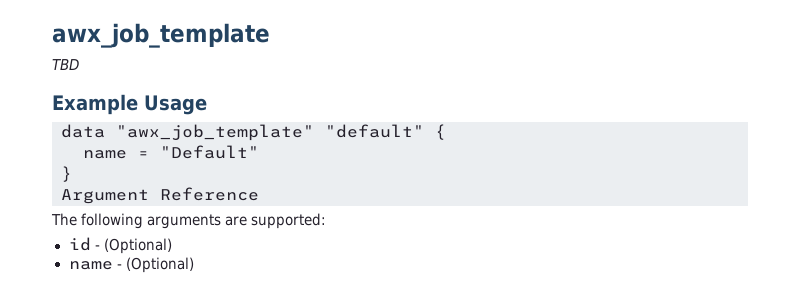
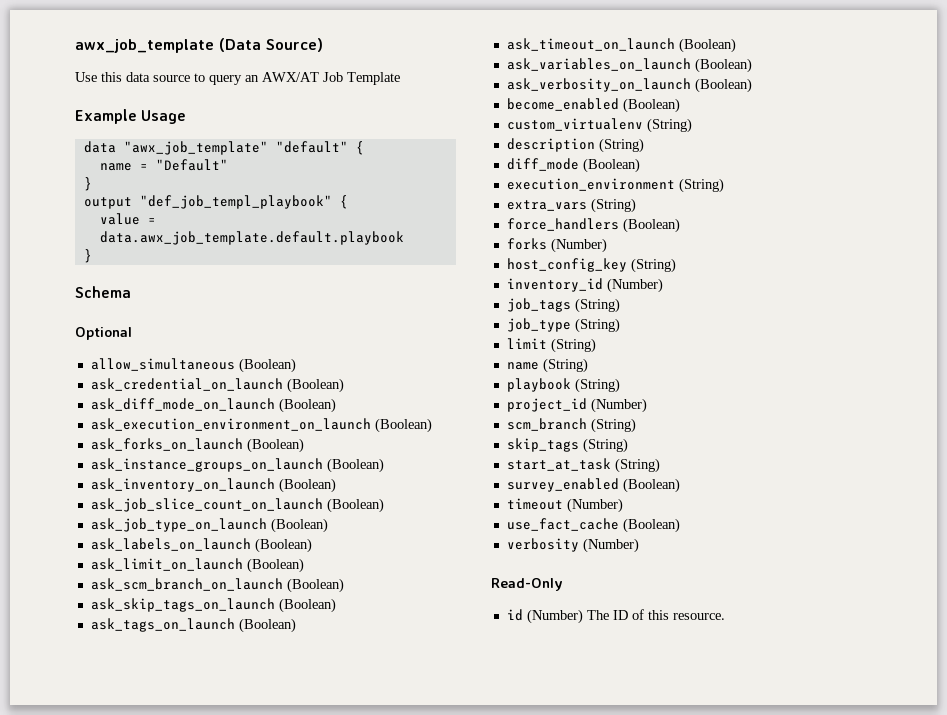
- awx_job_template
- TBD
+ awx_job_template (Data Source)
+ Use this data source to query an AWX/AT Job Template
- Argument Reference
- The following arguments are supported:
- id - (Optional)
- name - (Optional)
+ output "def_job_templ_playbook" {
+ value = data.awx_job_template.default.playbook
+ }
+ Schema
+ Optional
+ allow_simultaneous (Boolean)
+ ask_credential_on_launch (Boolean)
+ ask_diff_mode_on_launch (Boolean)
+ ask_execution_environment_on_launch (Boolean)
+ ask_forks_on_launch (Boolean)
+ ask_instance_groups_on_launch (Boolean)
+ ask_inventory_on_launch (Boolean)
+ ask_job_slice_count_on_launch (Boolean)
+ ask_job_type_on_launch (Boolean)
+ ask_labels_on_launch (Boolean)
+ ask_limit_on_launch (Boolean)
+ ask_scm_branch_on_launch (Boolean)
+ ask_skip_tags_on_launch (Boolean)
+ ask_tags_on_launch (Boolean)
+ ask_timeout_on_launch (Boolean)
+ ask_variables_on_launch (Boolean)
+ ask_verbosity_on_launch (Boolean)
+ become_enabled (Boolean)
+ custom_virtualenv (String)
+ description (String)
+ diff_mode (Boolean)
+ execution_environment (String)
+ extra_vars (String)
+ force_handlers (Boolean)
+ forks (Number)
+ host_config_key (String)
+ inventory_id (Number)
+ job_tags (String)
+ job_type (String)
+ limit (String)
+ name (String)
+ playbook (String)
+ project_id (Number)
+ scm_branch (String)
+ skip_tags (String)
+ start_at_task (String)
+ survey_enabled (Boolean)
+ timeout (Number)
+ use_fact_cache (Boolean)
+ verbosity (Number)
+ Read-Only
+ id (Number) The ID of this resource.

